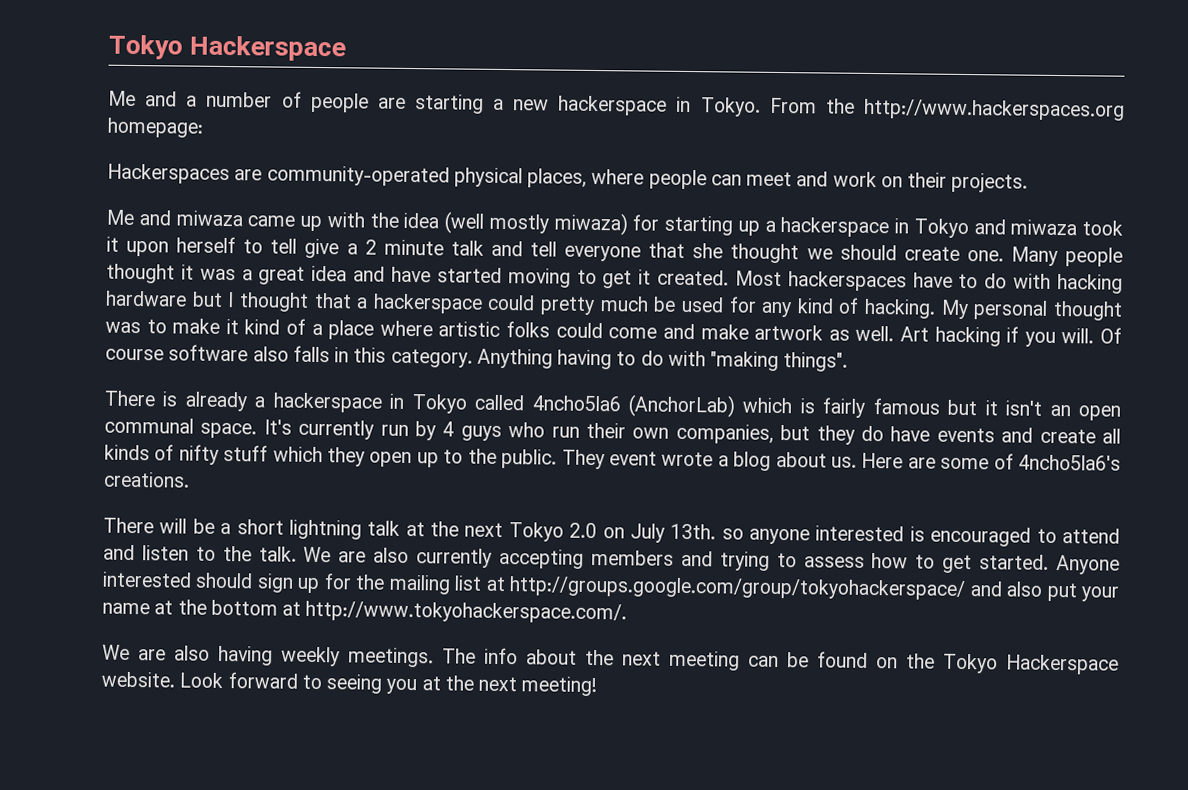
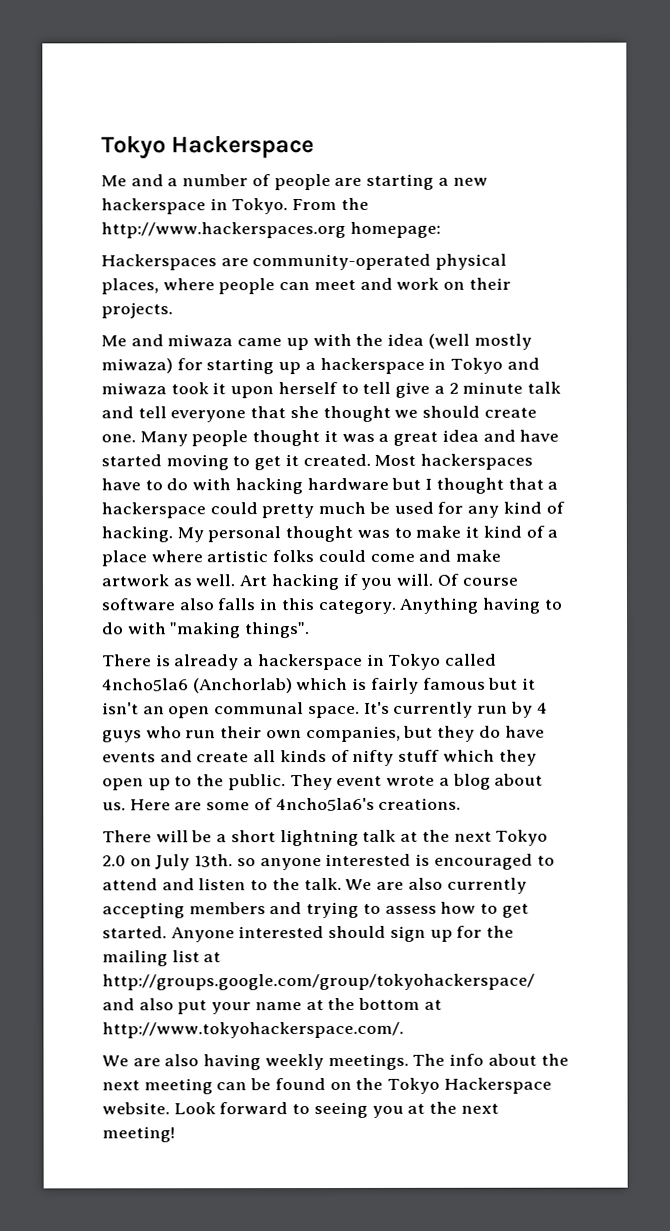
- There is already a hackerspace in Tokyo called 4ncho5la6 (AnchorLab) which is fairly famous but it isn't an open communal space.
+ There is already a hackerspace in Tokyo called 4ncho5la6 (Anchorlab) which is fairly famous but it isn't an open communal space.

